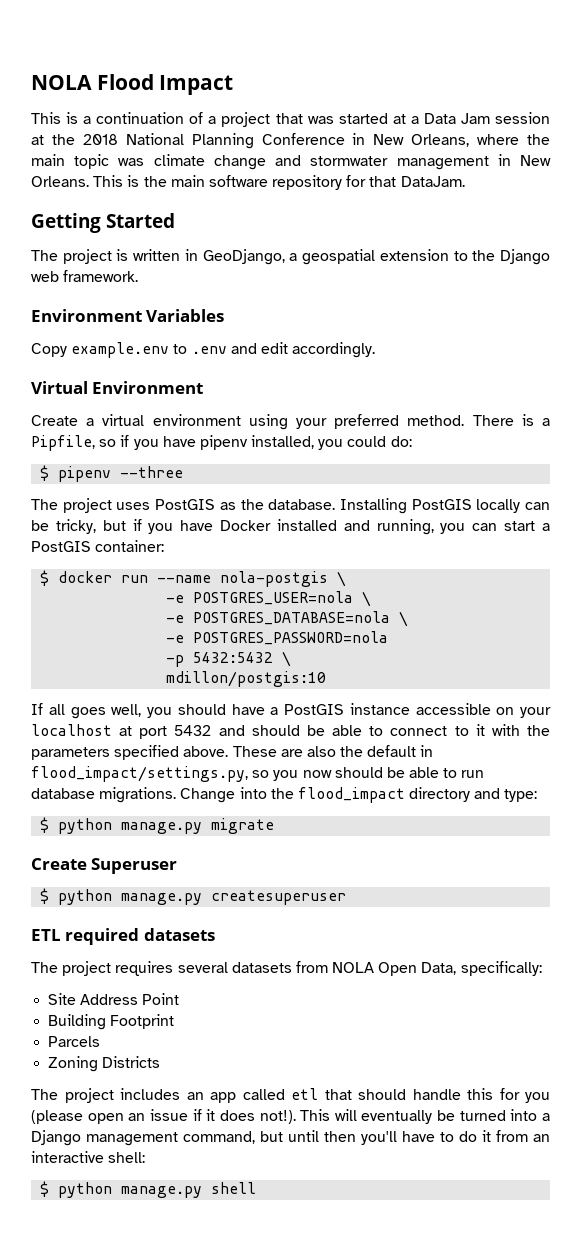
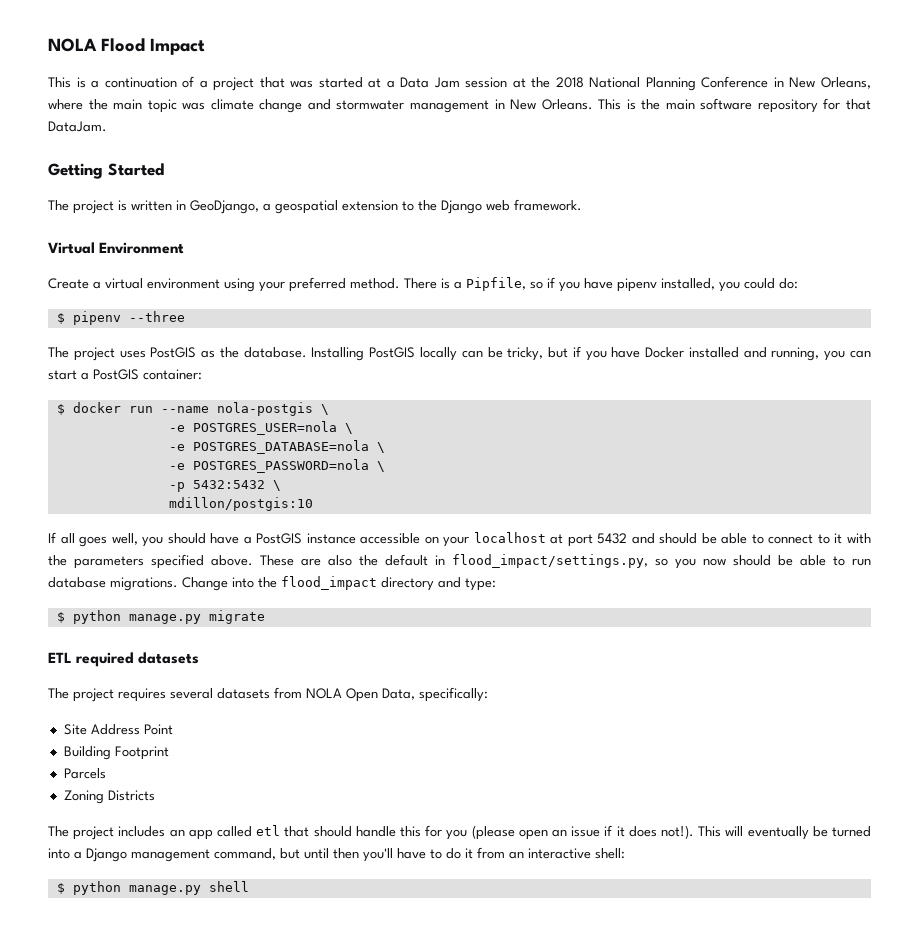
- Environment Variables
- Copy example.env to .env and edit accordingly.
- -e POSTGRES_PASSWORD=nola
+ -e POSTGRES_PASSWORD=nola \
- Create Superuser
- $ python manage.py createsuperuser

